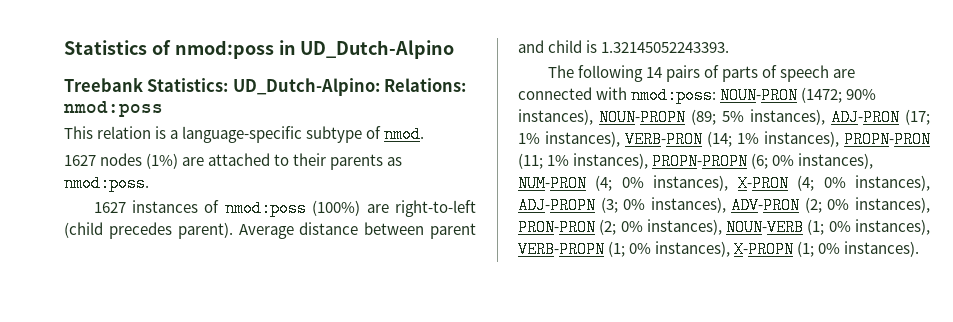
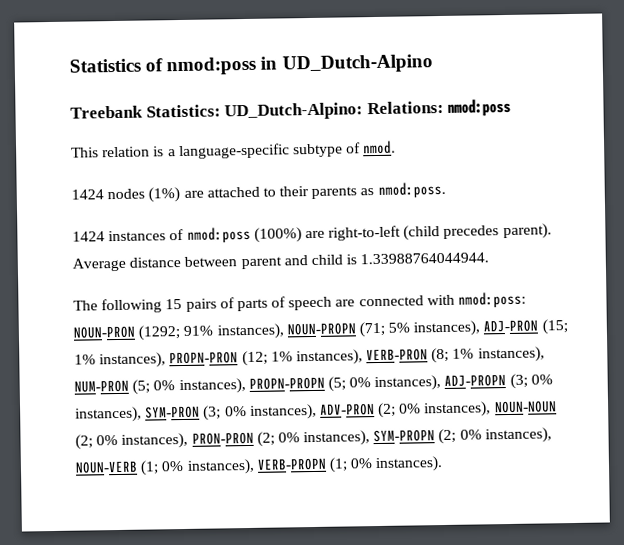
- 1627 nodes (1%) are attached to their parents as nmod:poss.
+ 1424 nodes (1%) are attached to their parents as nmod:poss.
- 1627 instances of nmod:poss (100%) are right-to-left (child precedes parent).
+ 1424 instances of nmod:poss (100%) are right-to-left (child precedes parent).
- Average distance between parent and child is 1.32145052243393.
+ Average distance between parent and child is 1.33988764044944.
- The following 14 pairs of parts of speech are connected with nmod:poss: NOUN-PRON (1472; 90% instances), NOUN-PROPN (89; 5% instances), ADJ-PRON (17; 1% instances), VERB-PRON (14; 1% instances), PROPN-PRON (11; 1% instances), PROPN-PROPN (6; 0% instances), NUM-PRON (4; 0% instances), X-PRON (4; 0% instances), ADJ-PROPN (3; 0% instances), ADV-PRON (2; 0% instances), PRON-PRON (2; 0% instances), NOUN-VERB (1; 0% instances), VERB-PROPN (1; 0% instances), X-PROPN (1; 0% instances).
+ The following 15 pairs of parts of speech are connected with nmod:poss: NOUN-PRON (1292; 91% instances), NOUN-PROPN (71; 5% instances), ADJ-PRON (15; 1% instances), PROPN-PRON (12; 1% instances), VERB-PRON (8; 1% instances), NUM-PRON (5; 0% instances), PROPN-PROPN (5; 0% instances), ADJ-PROPN (3; 0% instances), SYM-PRON (3; 0% instances), ADV-PRON (2; 0% instances), NOUN-NOUN (2; 0% instances), PRON-PRON (2; 0% instances), SYM-PROPN (2; 0% instances), NOUN-VERB (1; 0% instances), VERB-PROPN (1; 0% instances).

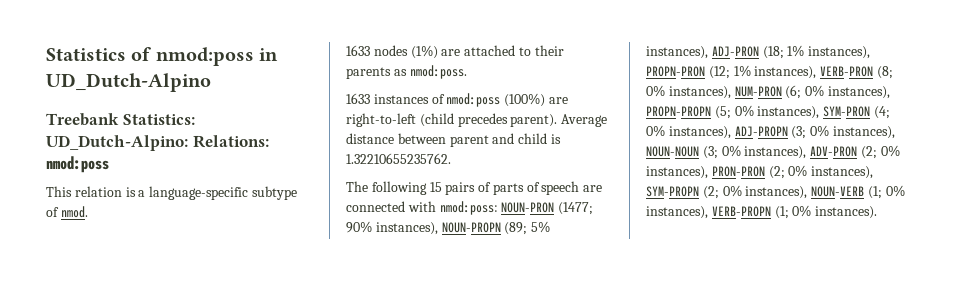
- 1424 nodes (1%) are attached to their parents as nmod:poss.
+ 1633 nodes (1%) are attached to their parents as nmod:poss.
- 1424 instances of nmod:poss (100%) are right-to-left (child precedes parent).
+ 1633 instances of nmod:poss (100%) are right-to-left (child precedes parent).
- Average distance between parent and child is 1.33988764044944.
+ Average distance between parent and child is 1.32210655235762.
- NOUN-PRON (1292; 91% instances), NOUN-PROPN (71;
+ NOUN-PRON (1477; 90% instances), NOUN-PROPN (89;
- 5% instances), ADJ-PRON (15;
+ 5% instances), ADJ-PRON (18;
- 1% instances), NUM-PRON (5;
+ 0% instances), NUM-PRON (6;
- 0% instances), ADJ-PROPN (3;
+ 0% instances), SYM-PRON (4; 0% instances), ADJ-PROPN (3;
- 0% instances), SYM-PRON (3;
+ 0% instances), NOUN-NOUN (3;
- 0% instances), NOUN-NOUN (2; 0% instances), PRON-PRON (2;
+ 0% instances), PRON-PRON (2;

